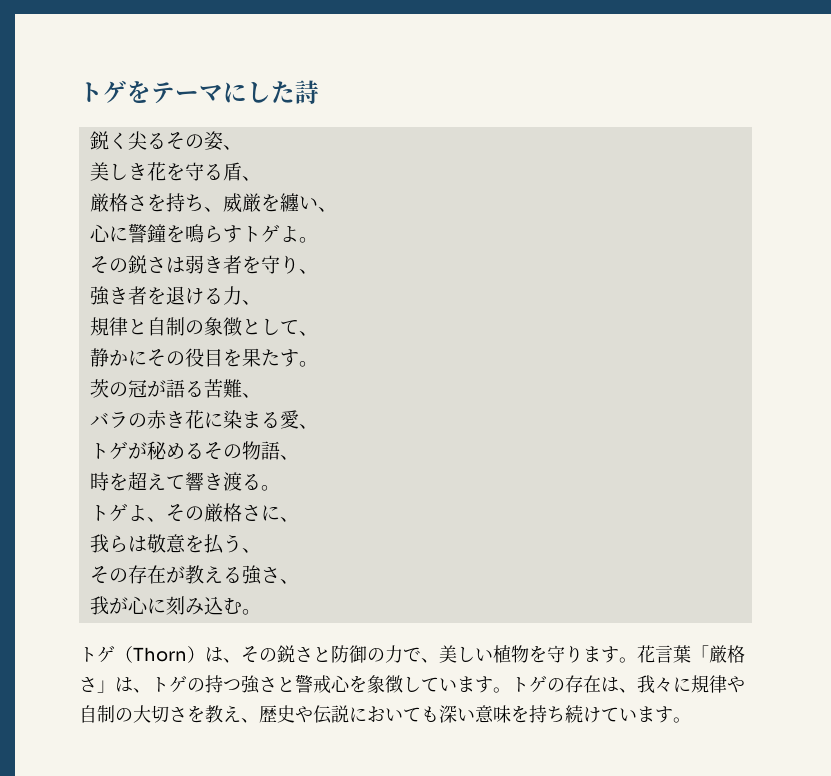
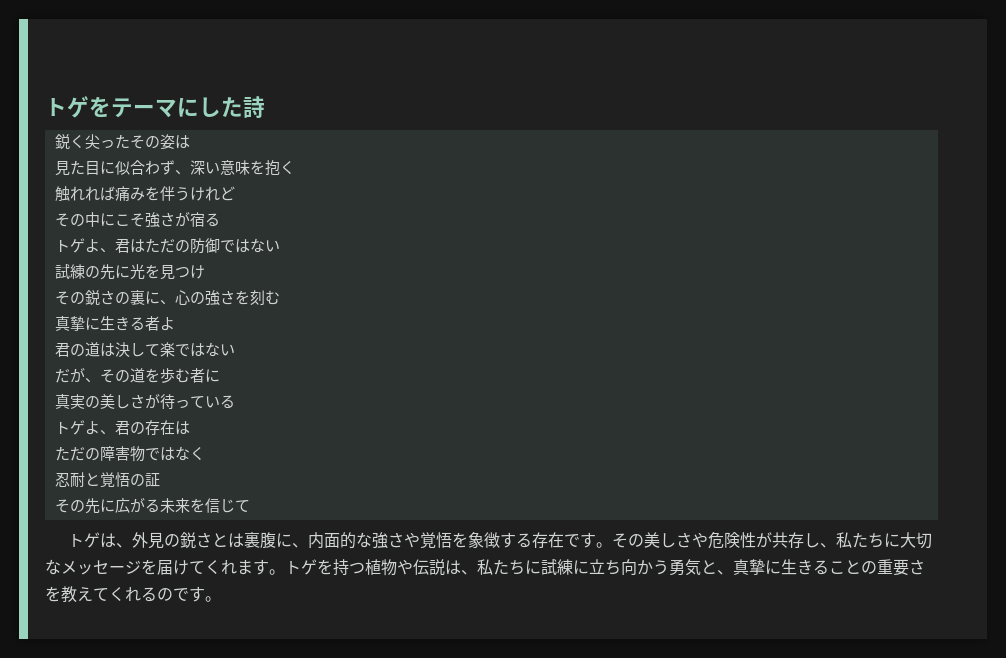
- 鋭く尖るその姿、
- 美しき花を守る盾、
- 厳格さを持ち、威厳を纏い、
- 心に警鐘を鳴らすトゲよ。
- その鋭さは弱き者を守り、
- 強き者を退ける力、
- 規律と自制の象徴として、
- 静かにその役目を果たす。
- 茨の冠が語る苦難、
- バラの赤き花に染まる愛、
- トゲが秘めるその物語、
- 時を超えて響き渡る。
- トゲよ、その厳格さに、
- 我らは敬意を払う、
- その存在が教える強さ、
- 我が心に刻み込む。
- トゲ（Thorn）は、その鋭さと防御の力で、美しい植物を守ります。花言葉「厳格さ」は、トゲの持つ強さと警戒心を象徴しています。トゲの存在は、我々に規律や自制の大切さを教え、歴史や伝説においても深い意味を持ち続けています。
+ 鋭く尖ったその姿は
+ 見た目に似合わず、深い意味を抱く
+ 触れれば痛みを伴うけれど
+ その中にこそ強さが宿る
+ トゲよ、君はただの防御ではない
+ 試練の先に光を見つけ
+ その鋭さの裏に、心の強さを刻む
+ 真摯に生きる者よ
+ 君の道は決して楽ではない
+ だが、その道を歩む者に
+ 真実の美しさが待っている
+ トゲよ、君の存在は
+ ただの障害物ではなく
+ 忍耐と覚悟の証
+ その先に広がる未来を信じて
+ トゲは、外見の鋭さとは裏腹に、内面的な強さや覚悟を象徴する存在です。その美しさや危険性が共存し、私たちに大切なメッセージを届けてくれます。トゲを持つ植物や伝説は、私たちに試練に立ち向かう勇気と、真摯に生きることの重要さを教えてくれるのです。

